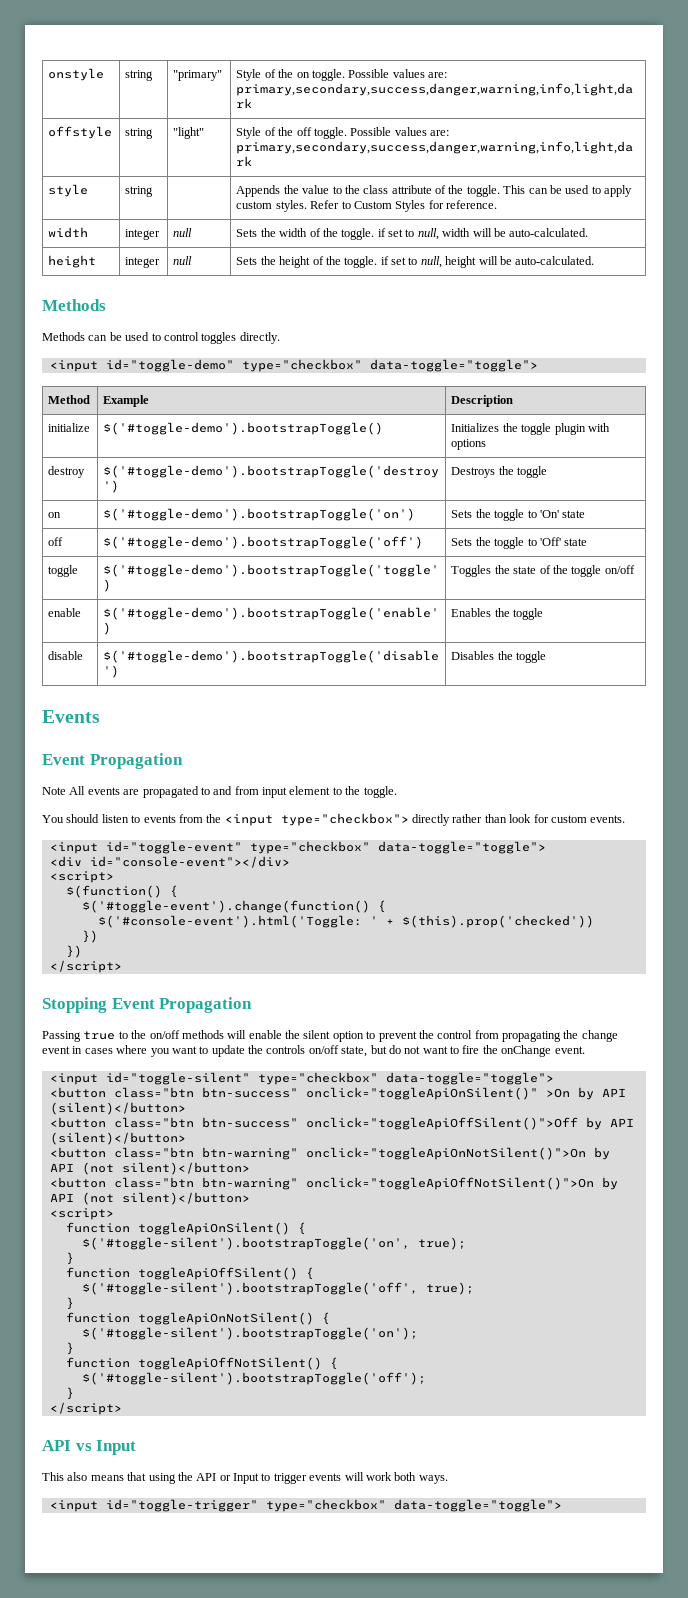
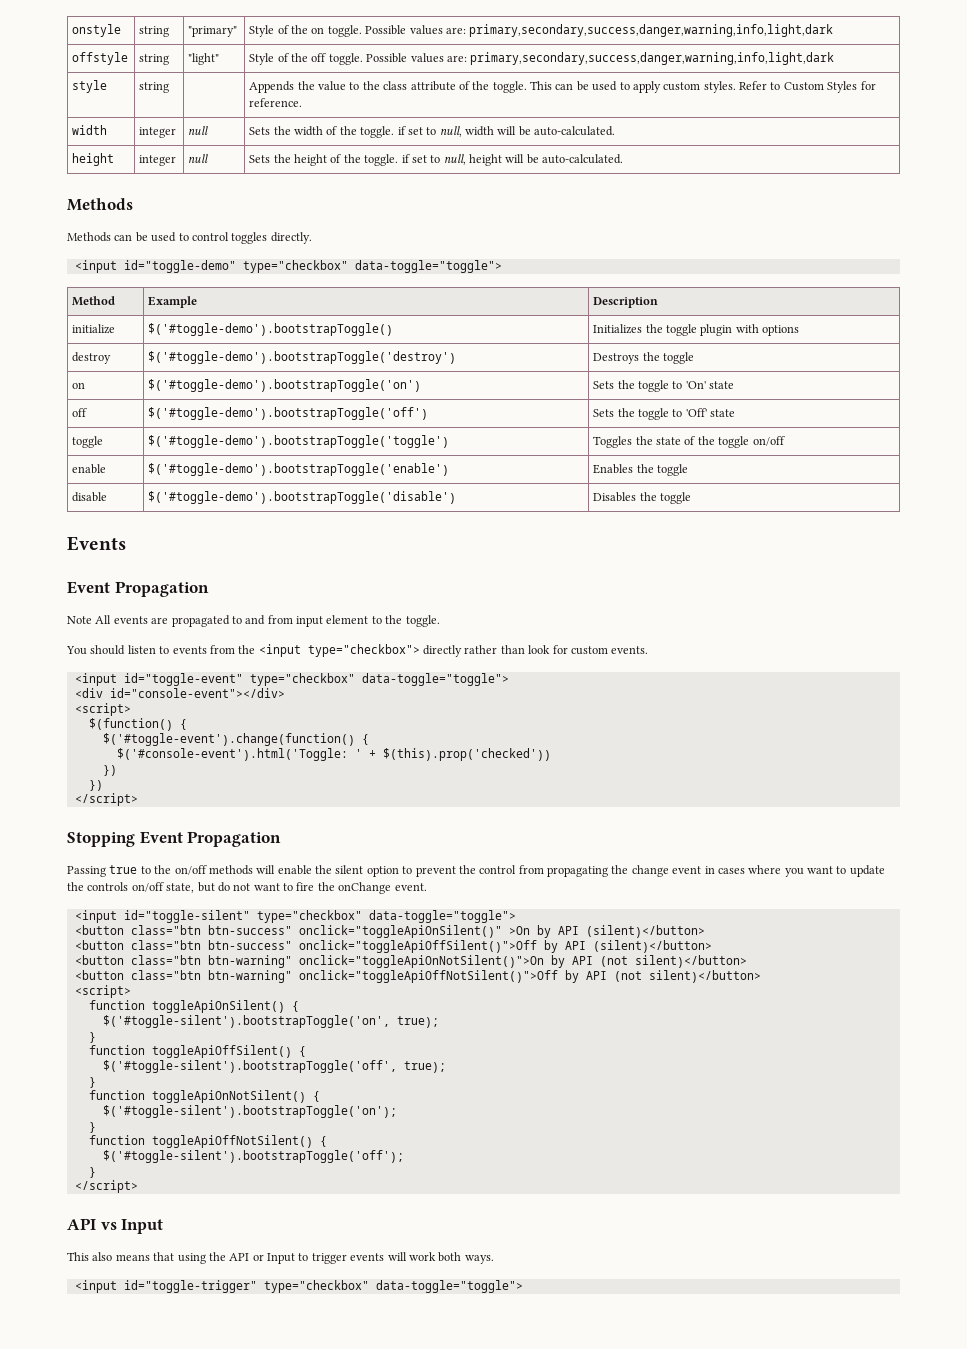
- <button class="btn btn-warning" onclick="toggleApiOffNotSilent()">On by API (not silent)</button>
+ <button class="btn btn-warning" onclick="toggleApiOffNotSilent()">Off by API (not silent)</button>

